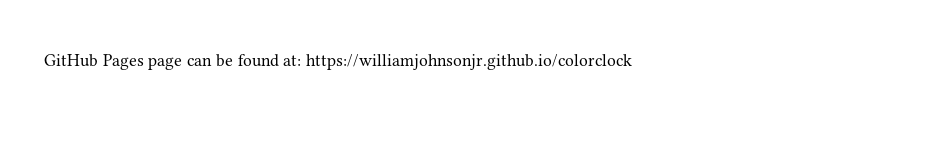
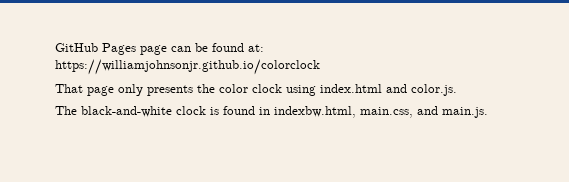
+ That page only presents the color clock using index.html and color.js.
+ The black-and-white clock is found in indexbw.html, main.css, and main.js.

